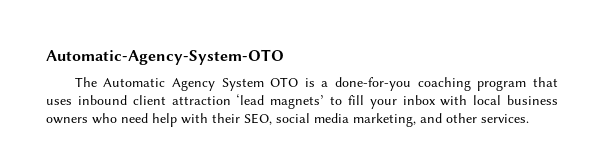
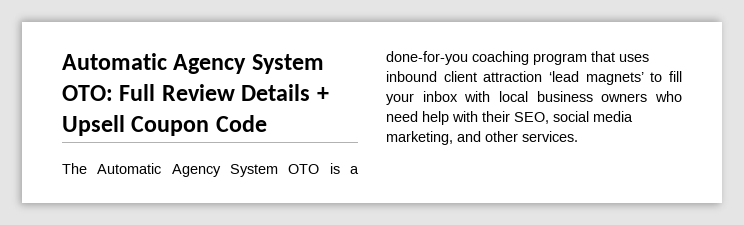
- Automatic-Agency-System-OTO
+ Automatic Agency System OTO: Full Review Details + Upsell Coupon Code

